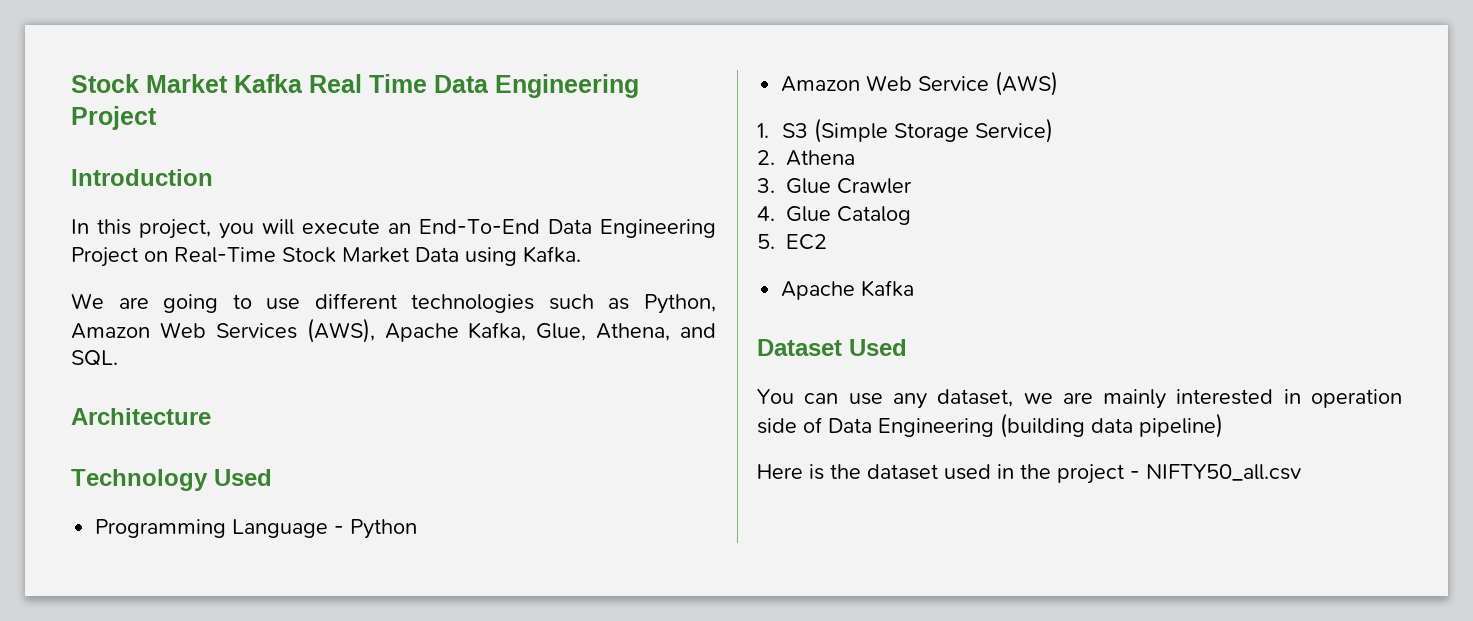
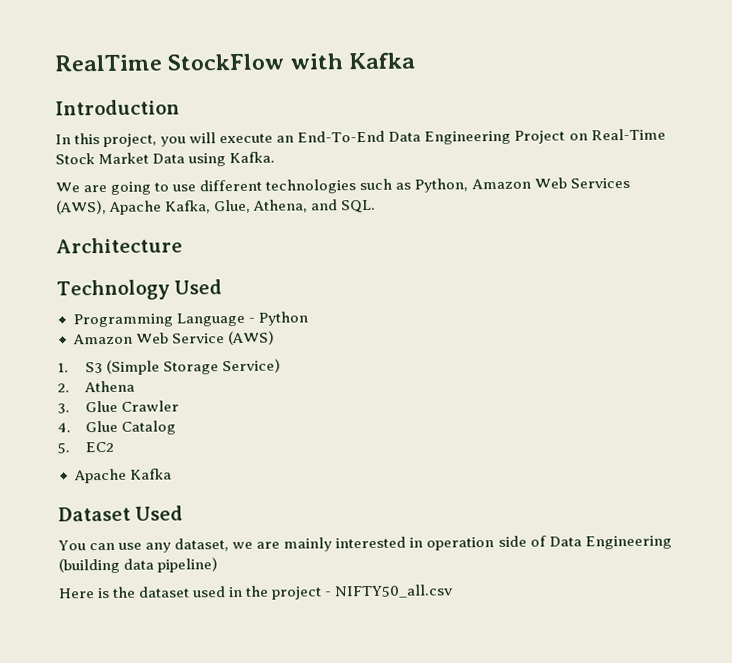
- Stock Market Kafka Real Time Data Engineering Project
+ RealTime StockFlow with Kafka

